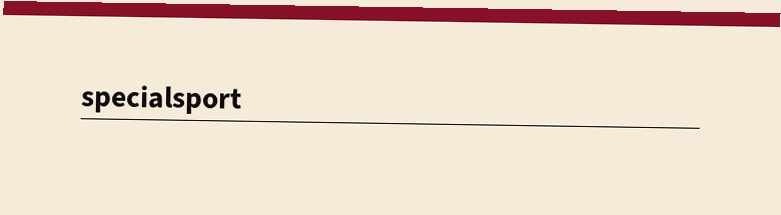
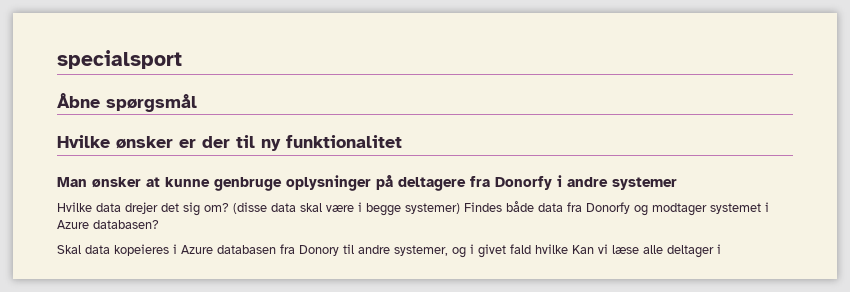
+ Åbne spørgsmål
+ Hvilke ønsker er der til ny funktionalitet
+ Man ønsker at kunne genbruge oplysninger på deltagere fra Donorfy i andre systemer
+ Hvilke data drejer det sig om? (disse data skal være i begge systemer) Findes både data fra Donorfy og modtager systemet i Azure databasen?
+ Skal data kopeieres i Azure databasen fra Donory til andre systemer, og i givet fald hvilke Kan vi læse alle deltager i

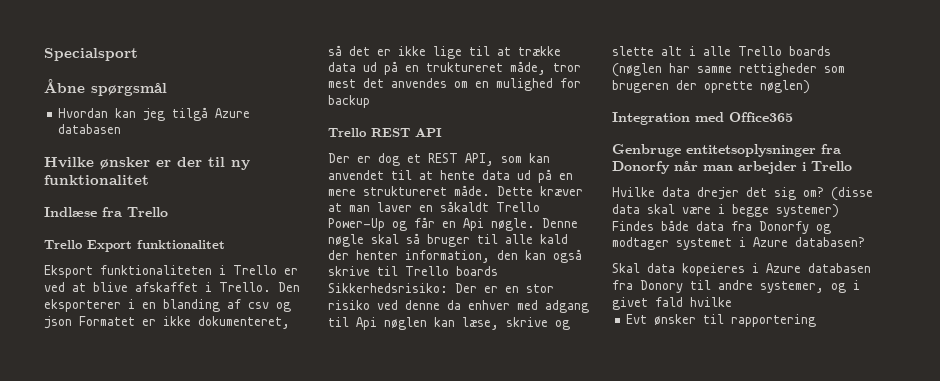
- specialsport
+ Specialsport
+ Hvordan kan jeg tilgå Azure databasen
- Man ønsker at kunne genbruge oplysninger på deltagere fra Donorfy i andre systemer
+ Indlæse fra Trello
+ Trello Export funktionalitet
+ Eksport funktionaliteten i Trello er ved at blive afskaffet i Trello. Den eksporterer i en blanding af csv og json Formatet er ikke dokumenteret, så det er ikke lige til at trække data ud på en truktureret måde, tror mest det anvendes om en mulighed for backup
+ Trello REST API
+ Der er dog et REST API, som kan anvendet til at hente data ud på en mere struktureret måde. Dette kræver at man laver en såkaldt Trello Power-Up og får en Api nøgle. Denne nøgle skal så bruger til alle kald der henter information, den kan også skrive til Trello boards Sikkerhedsrisiko: Der er en stor risiko ved denne da enhver med adgang til Api nøglen kan læse, skrive og slette alt i alle Trello boards (nøglen har samme rettigheder som brugeren der oprette nøglen)
+ Integration med Office365
+ Genbruge entitetsoplysninger fra Donorfy når man arbejder i Trello
- Skal data kopeieres i Azure databasen fra Donory til andre systemer, og i givet fald hvilke Kan vi læse alle deltager i
+ Skal data kopeieres i Azure databasen fra Donory til andre systemer, og i givet fald hvilke
+ Evt ønsker til rapportering

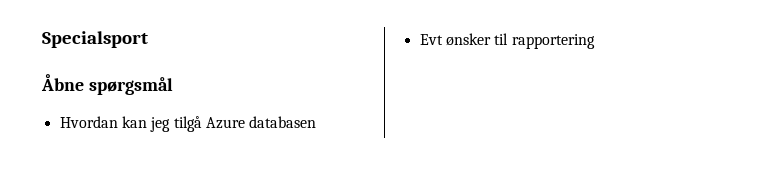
- Hvilke ønsker er der til ny funktionalitet
- Indlæse fra Trello
- Trello Export funktionalitet
- Eksport funktionaliteten i Trello er ved at blive afskaffet i Trello. Den eksporterer i en blanding af csv og json Formatet er ikke dokumenteret, så det er ikke lige til at trække data ud på en truktureret måde, tror mest det anvendes om en mulighed for backup
- Trello REST API
- Der er dog et REST API, som kan anvendet til at hente data ud på en mere struktureret måde. Dette kræver at man laver en såkaldt Trello Power-Up og får en Api nøgle. Denne nøgle skal så bruger til alle kald der henter information, den kan også skrive til Trello boards Sikkerhedsrisiko: Der er en stor risiko ved denne da enhver med adgang til Api nøglen kan læse, skrive og slette alt i alle Trello boards (nøglen har samme rettigheder som brugeren der oprette nøglen)
- Integration med Office365
- Genbruge entitetsoplysninger fra Donorfy når man arbejder i Trello
- Hvilke data drejer det sig om? (disse data skal være i begge systemer) Findes både data fra Donorfy og modtager systemet i Azure databasen?
- Skal data kopeieres i Azure databasen fra Donory til andre systemer, og i givet fald hvilke

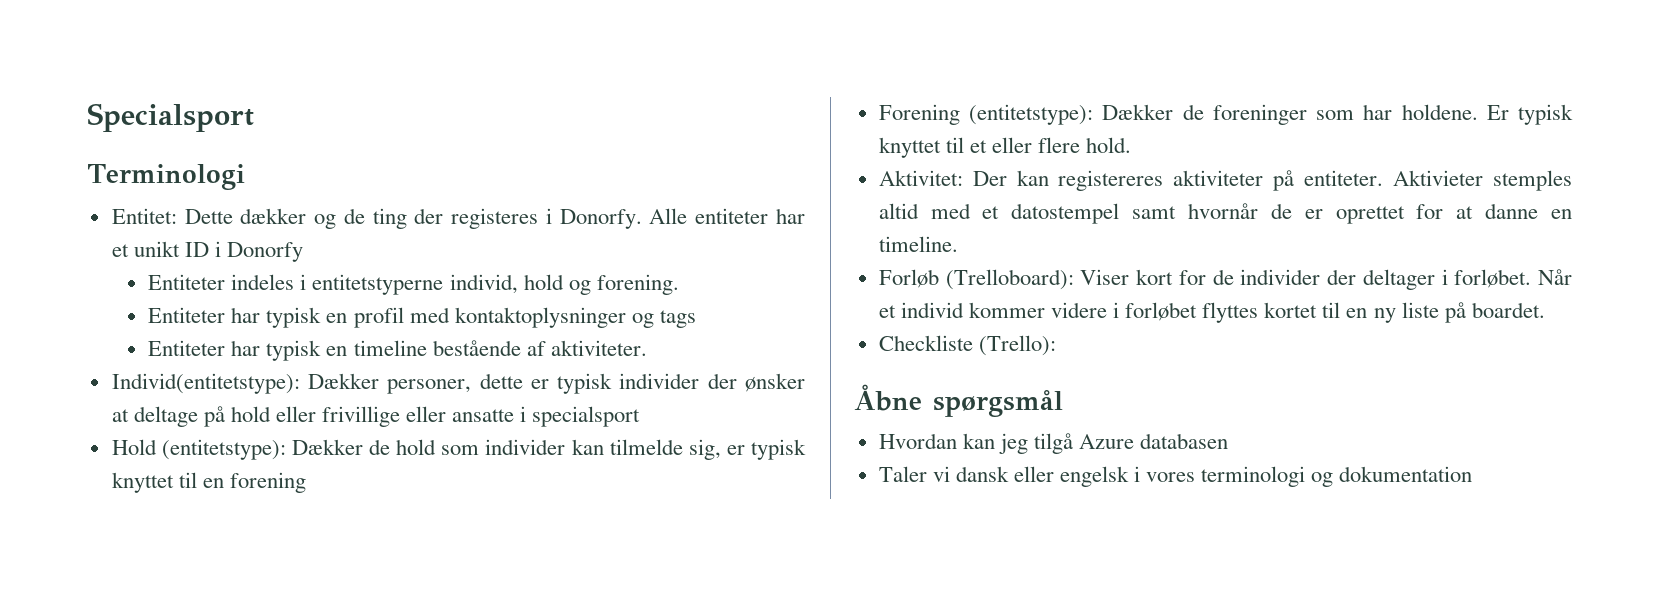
+ Terminologi
+ Entitet: Dette dækker og de ting der registeres i Donorfy. Alle entiteter har et unikt ID i Donorfy
+ Entiteter indeles i entitetstyperne individ, hold og forening.
+ Entiteter har typisk en profil med kontaktoplysninger og tags
+ Entiteter har typisk en timeline bestående af aktiviteter.
+ Individ(entitetstype): Dækker personer, dette er typisk individer der ønsker at deltage på hold eller frivillige eller ansatte i specialsport
+ Hold (entitetstype): Dækker de hold som individer kan tilmelde sig, er typisk knyttet til en forening
+ Forening (entitetstype): Dækker de foreninger som har holdene. Er typisk knyttet til et eller flere hold.
+ Aktivitet: Der kan registereres aktiviteter på entiteter. Aktivieter stemples altid med et datostempel samt hvornår de er oprettet for at danne en timeline.
+ Forløb (Trelloboard): Viser kort for de individer der deltager i forløbet. Når et individ kommer videre i forløbet flyttes kortet til en ny liste på boardet.
+ Checkliste (Trello):
- Evt ønsker til rapportering
+ Taler vi dansk eller engelsk i vores terminologi og dokumentation

